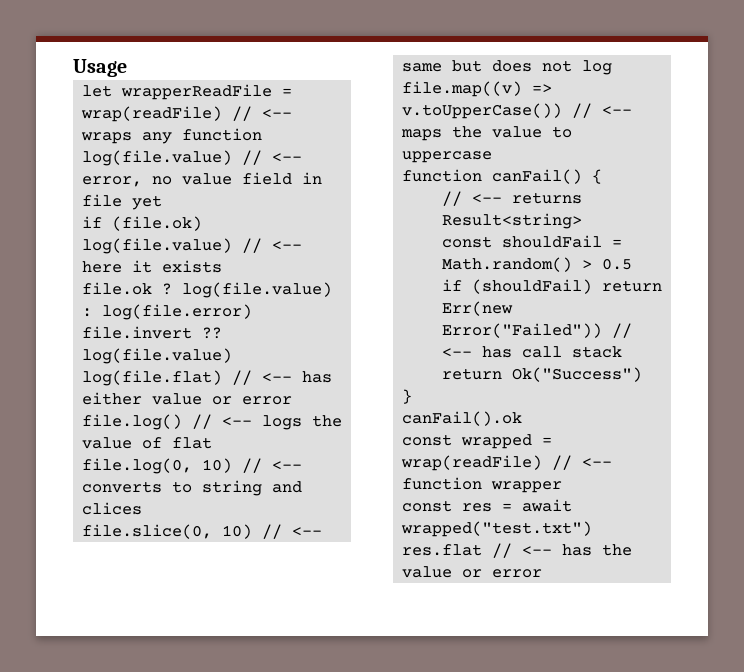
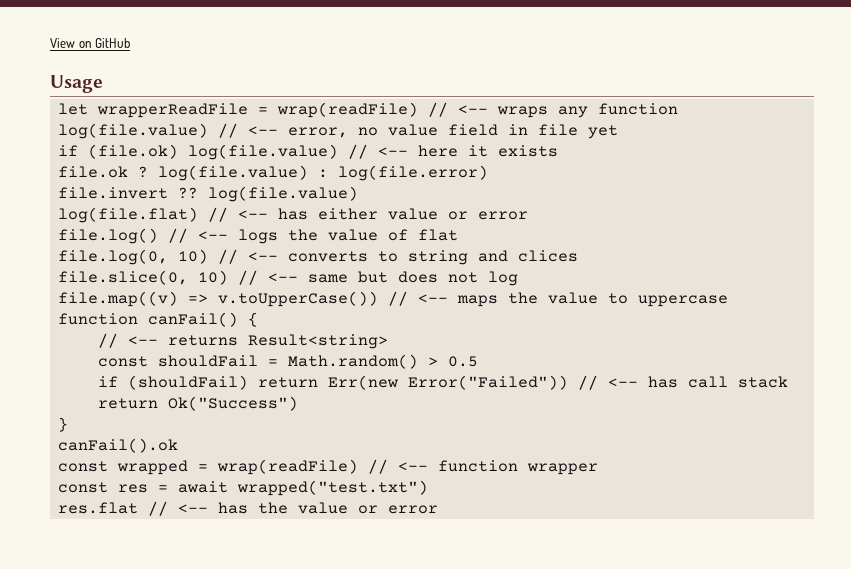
+ View on GitHub

